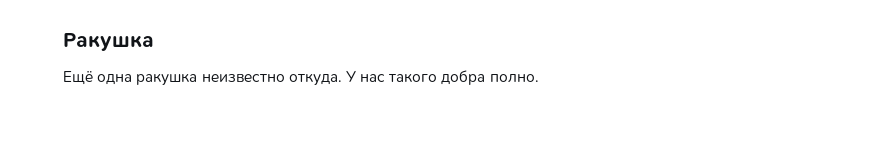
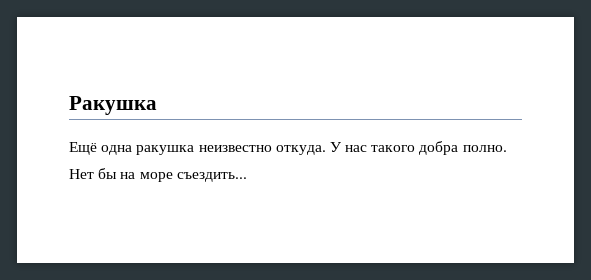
+ Нет бы на море съездить...

